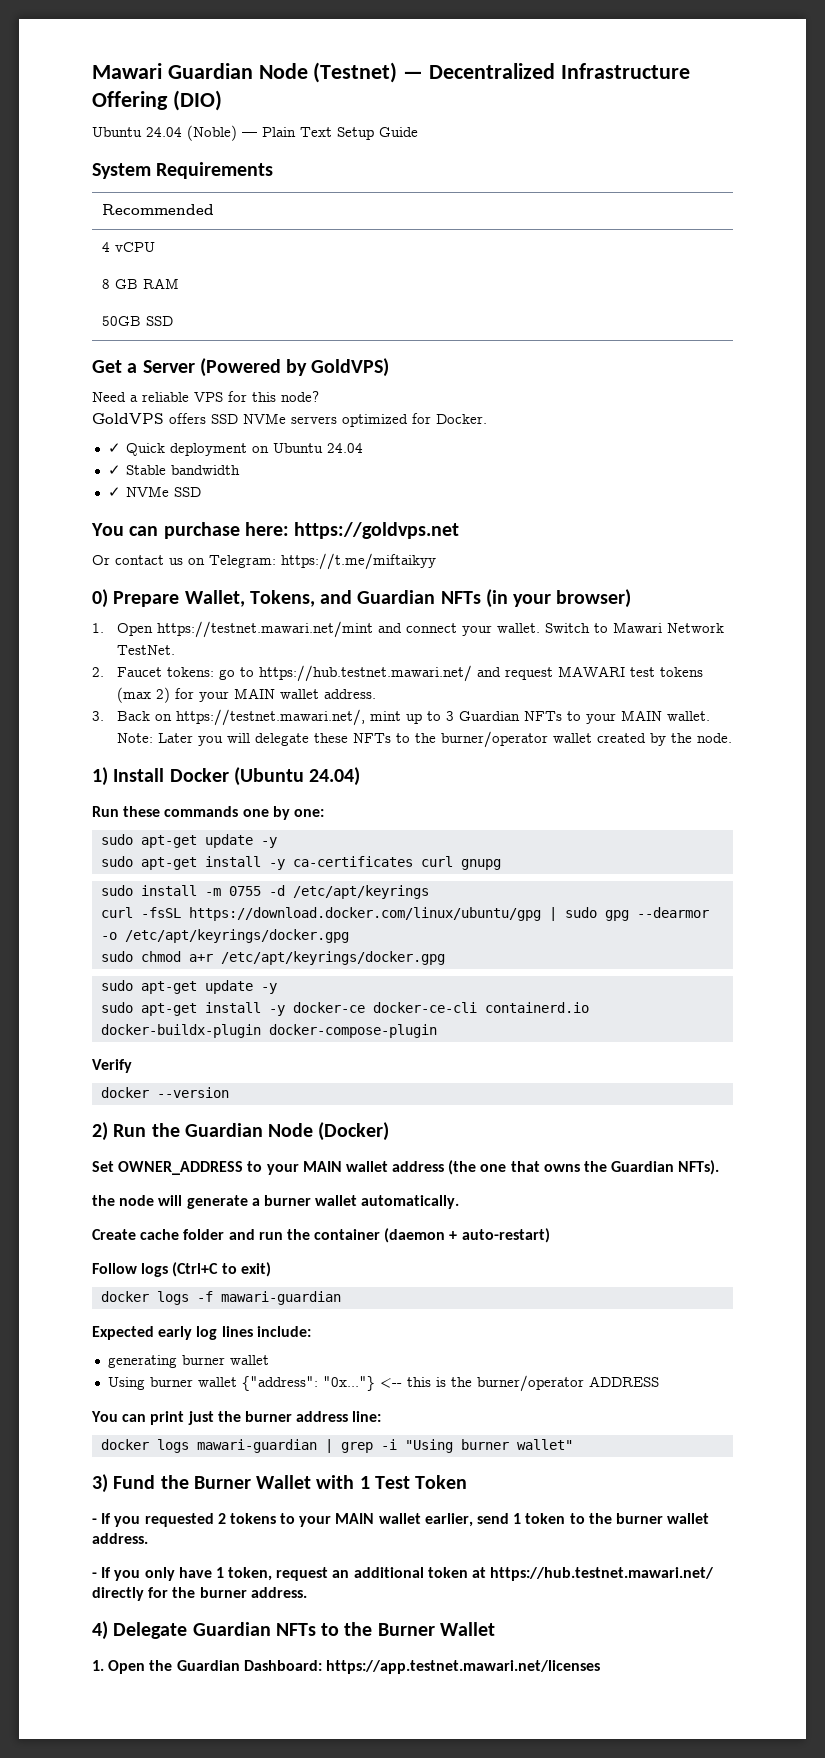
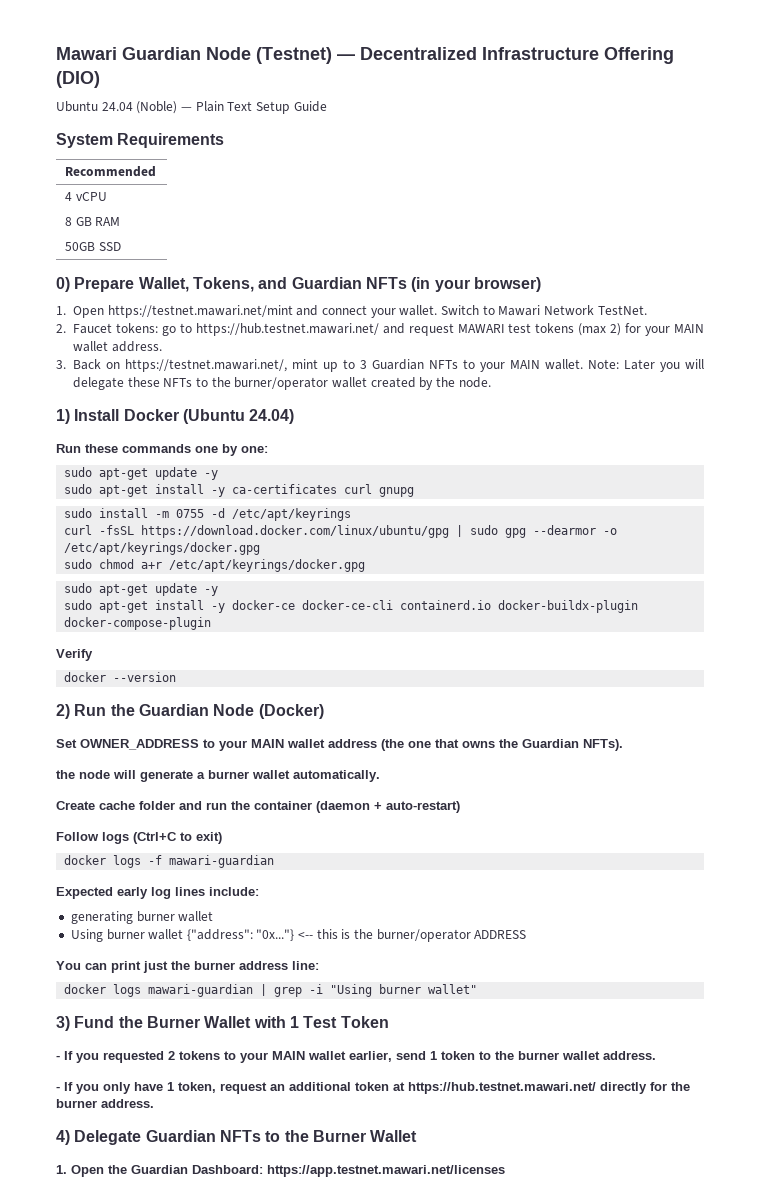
- Get a Server (Powered by GoldVPS)
- Need a reliable VPS for this node?
- GoldVPS offers SSD NVMe servers optimized for Docker.
- ✓ Quick deployment on Ubuntu 24.04
- ✓ Stable bandwidth
- ✓ NVMe SSD
- You can purchase here: https://goldvps.net
- Or contact us on Telegram: https://t.me/miftaikyy

